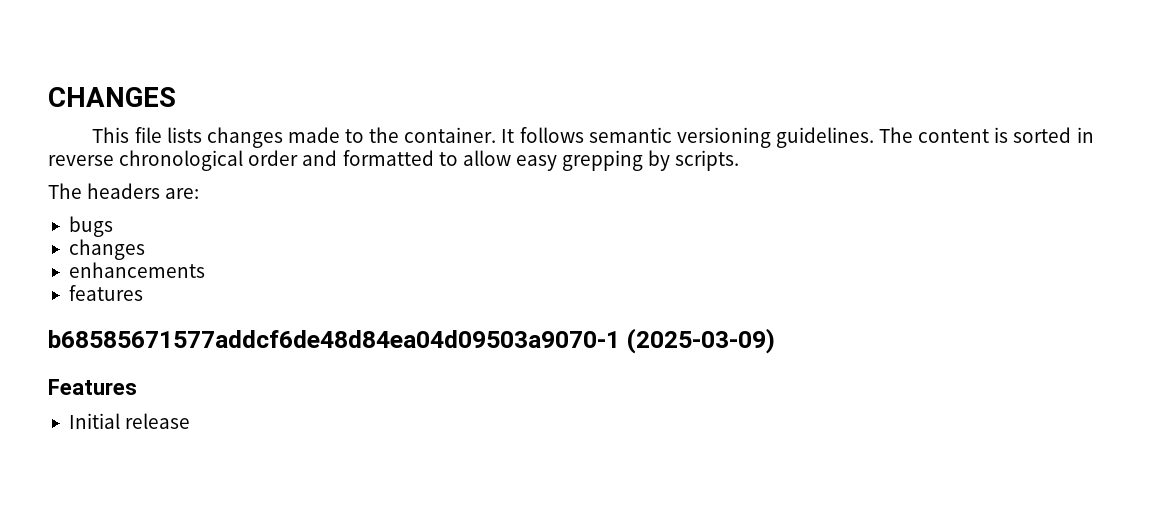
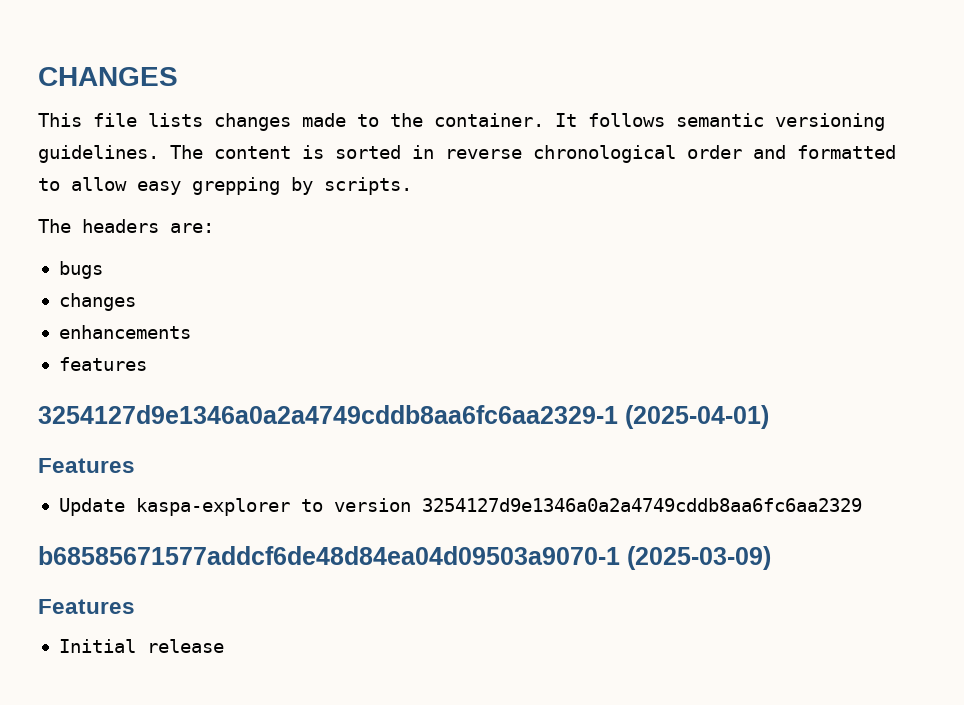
+ 3254127d9e1346a0a2a4749cddb8aa6fc6aa2329-1 (2025-04-01)
+ Features
+ Update kaspa-explorer to version 3254127d9e1346a0a2a4749cddb8aa6fc6aa2329

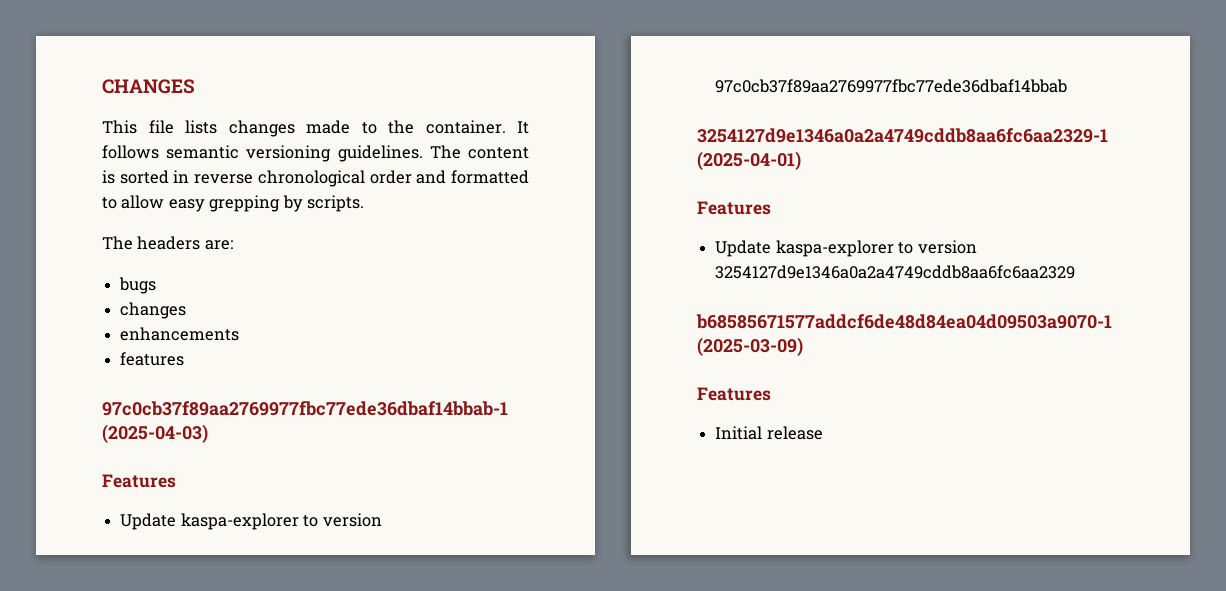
+ 97c0cb37f89aa2769977fbc77ede36dbaf14bbab-1 (2025-04-03)
+ Features
+ Update kaspa-explorer to version 97c0cb37f89aa2769977fbc77ede36dbaf14bbab

